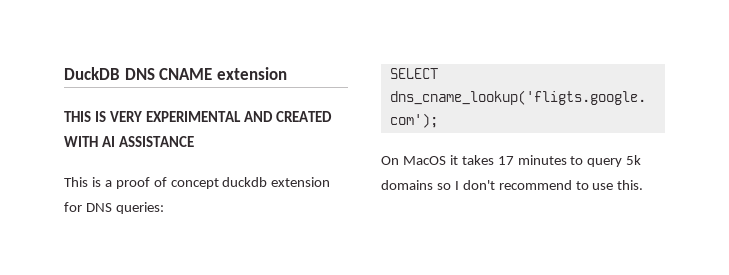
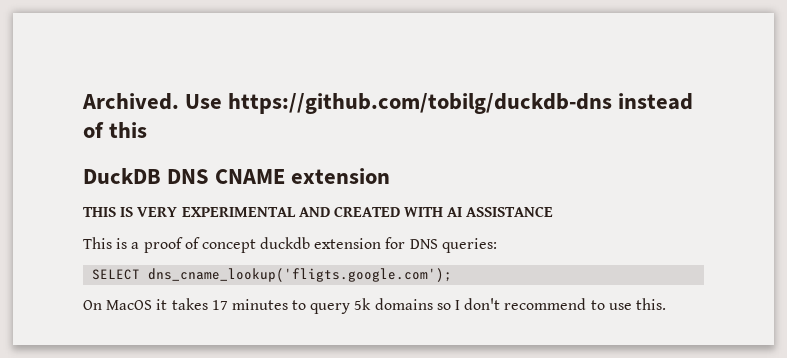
+ Archived. Use https://github.com/tobilg/duckdb-dns instead of this

